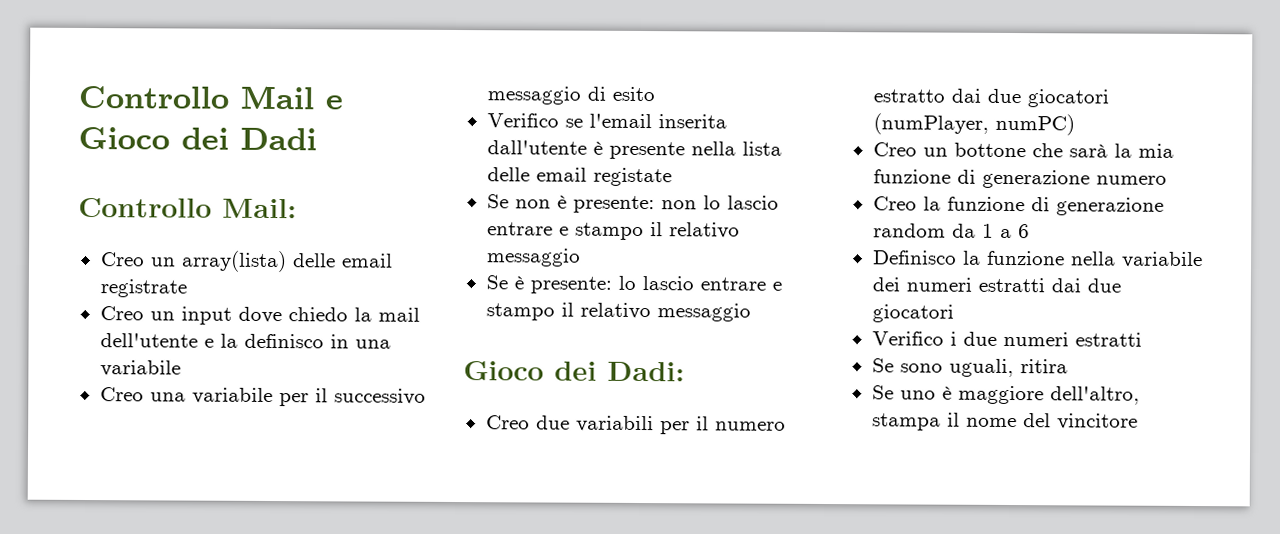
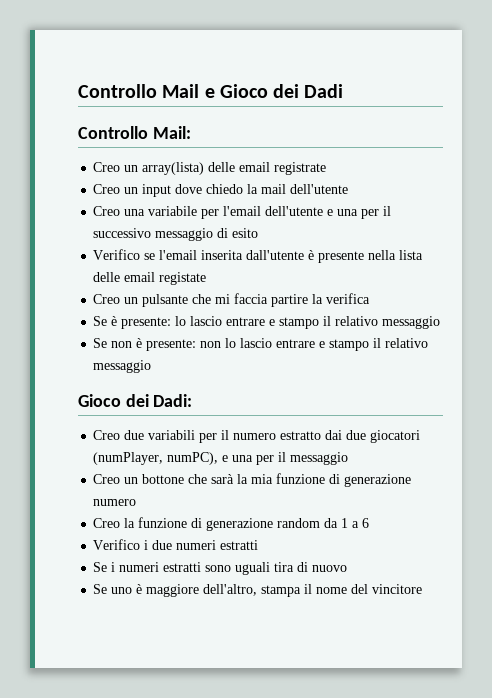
- Creo un input dove chiedo la mail dell'utente e la definisco in una variabile
+ Creo un input dove chiedo la mail dell'utente
- Creo una variabile per il successivo messaggio di esito
+ Creo una variabile per l'email dell'utente e una per il successivo messaggio di esito
- Se non è presente: non lo lascio entrare e stampo il relativo messaggio
+ Creo un pulsante che mi faccia partire la verifica
+ Se è presente: lo lascio entrare e stampo il relativo messaggio
- Se è presente: lo lascio entrare e stampo il relativo messaggio
+ Se non è presente: non lo lascio entrare e stampo il relativo messaggio
- Creo due variabili per il numero estratto dai due giocatori (numPlayer, numPC)
+ Creo due variabili per il numero estratto dai due giocatori (numPlayer, numPC), e una per il messaggio
- Definisco la funzione nella variabile dei numeri estratti dai due giocatori
- Se sono uguali, ritira
+ Se i numeri estratti sono uguali tira di nuovo

